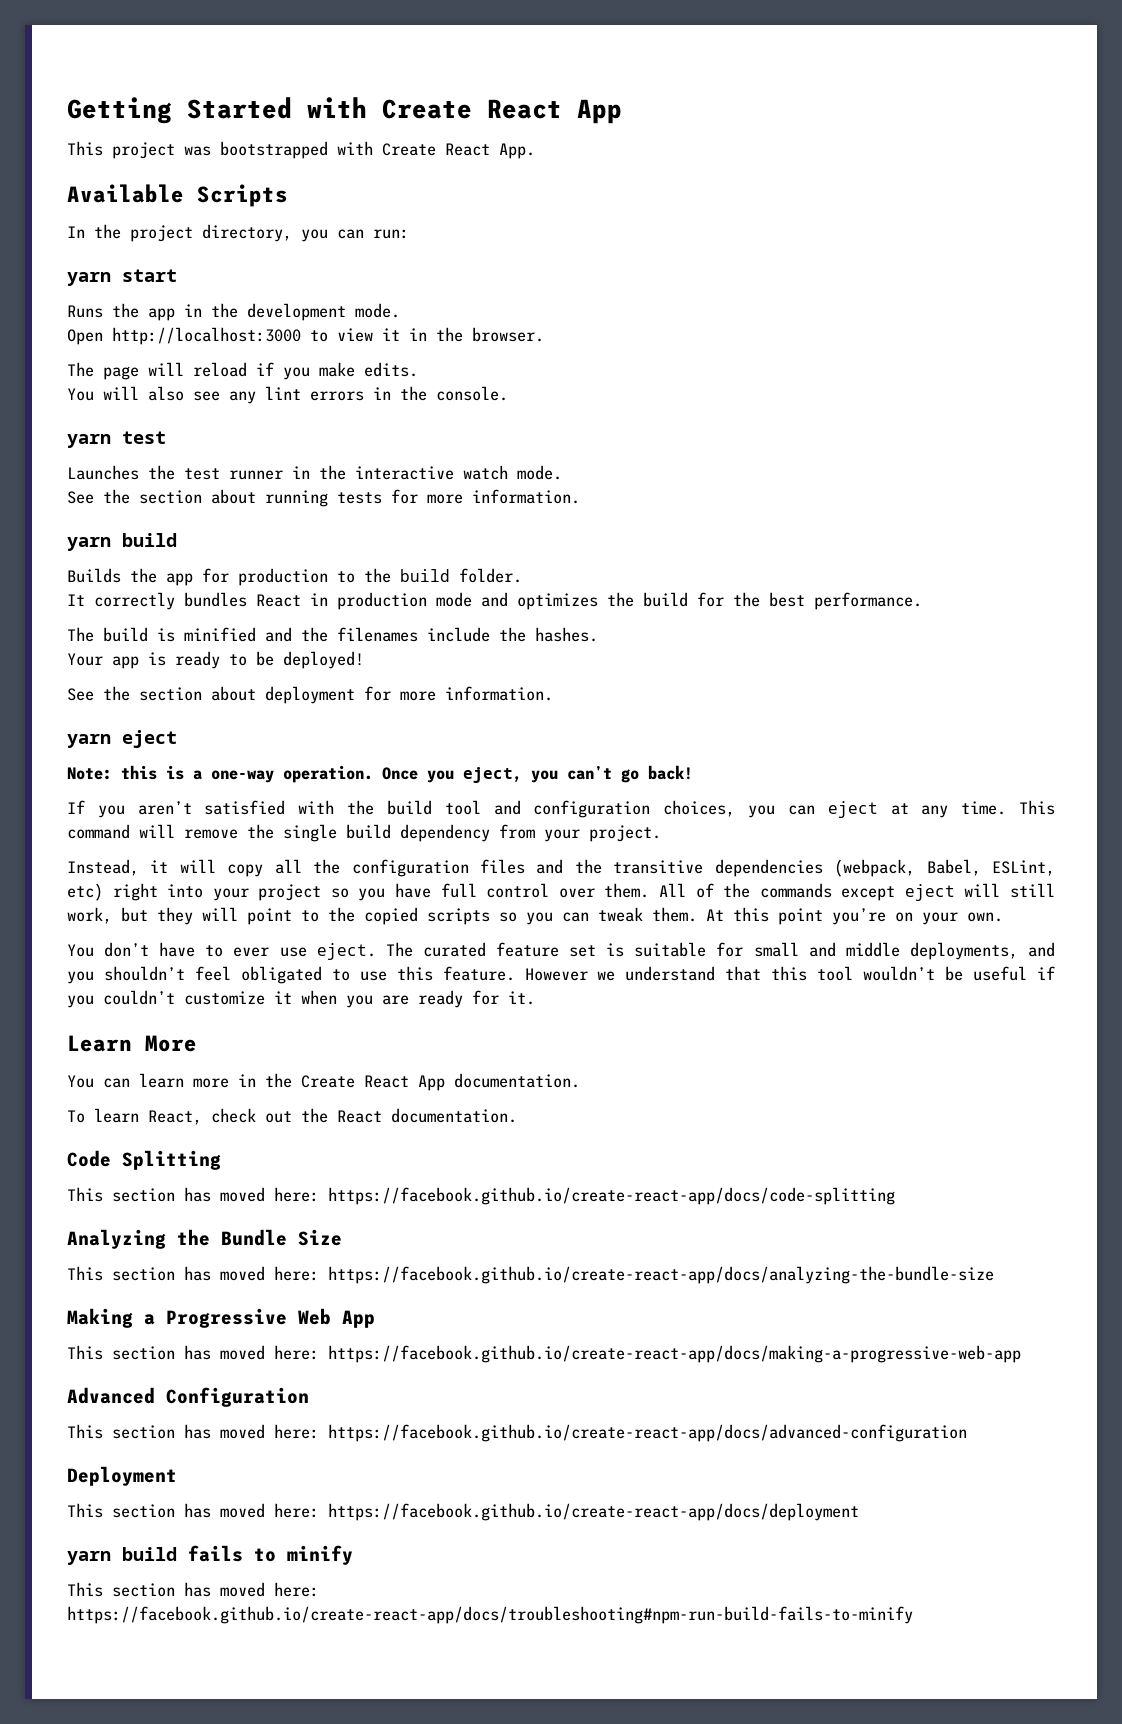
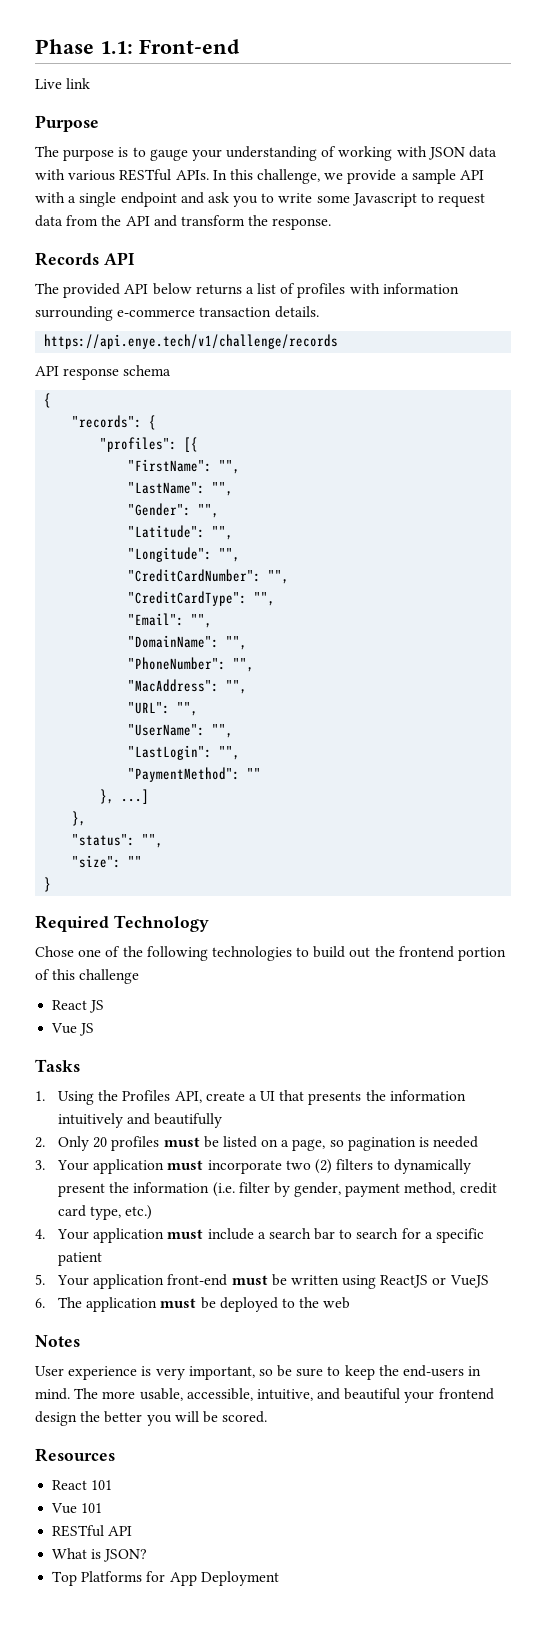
- Getting Started with Create React App
- This project was bootstrapped with Create React App.
- Available Scripts
- In the project directory, you can run:
- yarn start
- Runs the app in the development mode.
- Open http://localhost:3000 to view it in the browser.
- The page will reload if you make edits.
- You will also see any lint errors in the console.
- yarn test
- Launches the test runner in the interactive watch mode.
- See the section about running tests for more information.
- yarn build
- Builds the app for production to the build folder.
- It correctly bundles React in production mode and optimizes the build for the best performance.
- The build is minified and the filenames include the hashes.
- Your app is ready to be deployed!
- See the section about deployment for more information.
- yarn eject
- Note: this is a one-way operation. Once you eject, you can’t go back!
- If you aren’t satisfied with the build tool and configuration choices, you can eject at any time. This command will remove the single build dependency from your project.
- Instead, it will copy all the configuration files and the transitive dependencies (webpack, Babel, ESLint, etc) right into your project so you have full control over them. All of the commands except eject will still work, but they will point to the copied scripts so you can tweak them. At this point you’re on your own.
- You don’t have to ever use eject. The curated feature set is suitable for small and middle deployments, and you shouldn’t feel obligated to use this feature. However we understand that this tool wouldn’t be useful if you couldn’t customize it when you are ready for it.
- Learn More
- You can learn more in the Create React App documentation.
- To learn React, check out the React documentation.
- Code Splitting
- This section has moved here: https://facebook.github.io/create-react-app/docs/code-splitting
- Analyzing the Bundle Size
- This section has moved here: https://facebook.github.io/create-react-app/docs/analyzing-the-bundle-size
- Making a Progressive Web App
- This section has moved here: https://facebook.github.io/create-react-app/docs/making-a-progressive-web-app
- Advanced Configuration
- This section has moved here: https://facebook.github.io/create-react-app/docs/advanced-configuration
- Deployment
- This section has moved here: https://facebook.github.io/create-react-app/docs/deployment
- yarn build fails to minify
- This section has moved here: https://facebook.github.io/create-react-app/docs/troubleshooting#npm-run-build-fails-to-minify
+ Phase 1.1: Front-end
+ Live link
+ Purpose
+ The purpose is to gauge your understanding of working with JSON data with various RESTful APIs. In this challenge, we provide a sample API with a single endpoint and ask you to write some Javascript to request data from the API and transform the response.
+ Records API
+ The provided API below returns a list of profiles with information surrounding e-commerce transaction details.
+ https://api.enye.tech/v1/challenge/records
+ API response schema
+ {
+ "records": {
+ "profiles": [{
+ "FirstName": "",
+ "LastName": "",
+ "Gender": "",
+ "Latitude": "",
+ "Longitude": "",
+ "CreditCardNumber": "",
+ "CreditCardType": "",
+ "Email": "",
+ "DomainName": "",
+ "PhoneNumber": "",
+ "MacAddress": "",
+ "URL": "",
+ "UserName": "",
+ "LastLogin": "",
+ "PaymentMethod": ""
+ }, ...]
+ },
+ "status": "",
+ "size": ""
+ }
+ Required Technology
+ Chose one of the following technologies to build out the frontend portion of this challenge
+ React JS
+ Vue JS
+ Tasks
+ 1. Using the Profiles API, create a UI that presents the information intuitively and beautifully
+ 2. Only 20 profiles must be listed on a page, so pagination is needed
+ 3. Your application must incorporate two (2) filters to dynamically present the information (i.e. filter by gender, payment method, credit card type, etc.)
+ 4. Your application must include a search bar to search for a specific patient
+ 5. Your application front-end must be written using ReactJS or VueJS
+ 6. The application must be deployed to the web
+ Notes
+ User experience is very important, so be sure to keep the end-users in mind. The more usable, accessible, intuitive, and beautiful your frontend design the better you will be scored.
+ Resources
+ React 101
+ Vue 101
+ RESTful API
+ What is JSON?
+ Top Platforms for App Deployment

